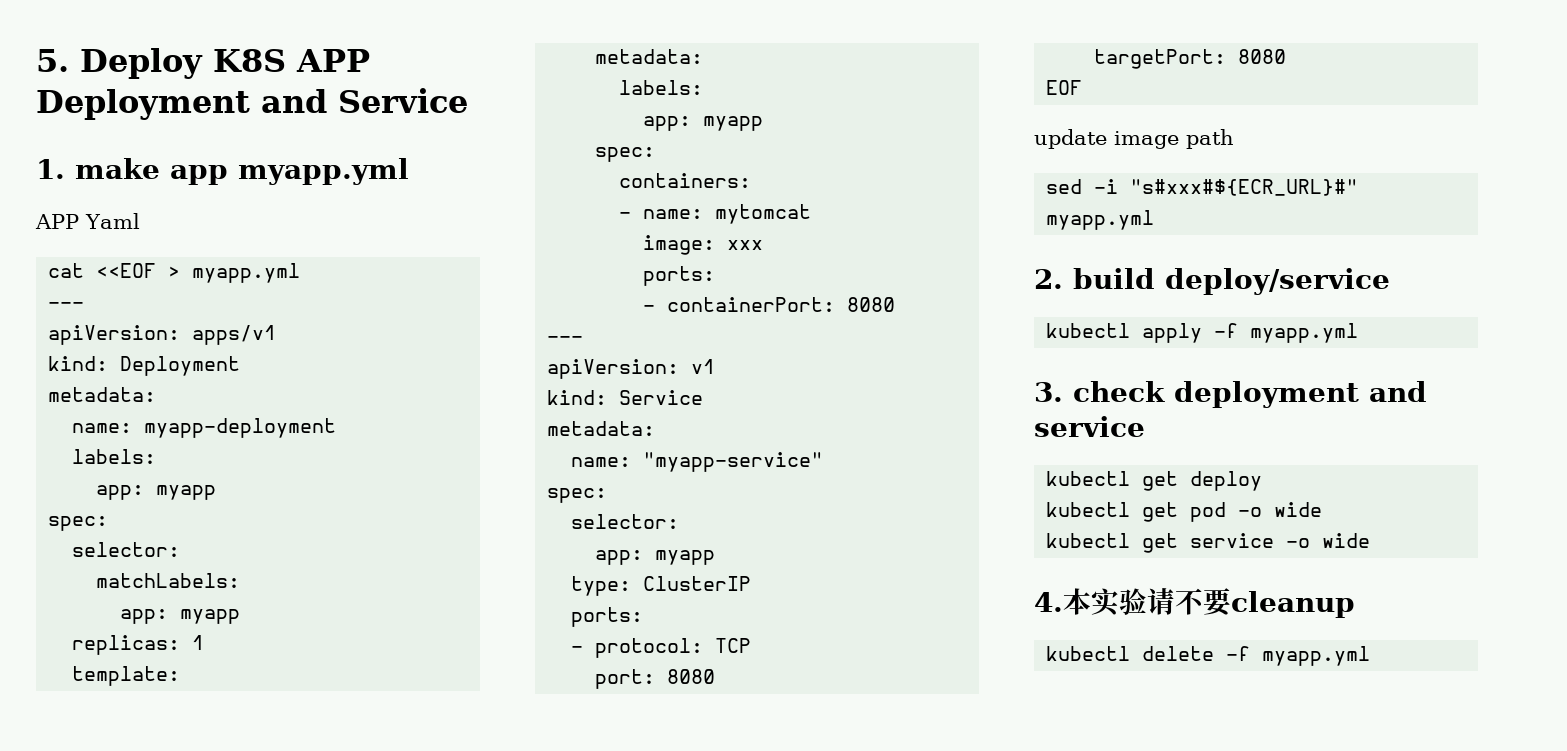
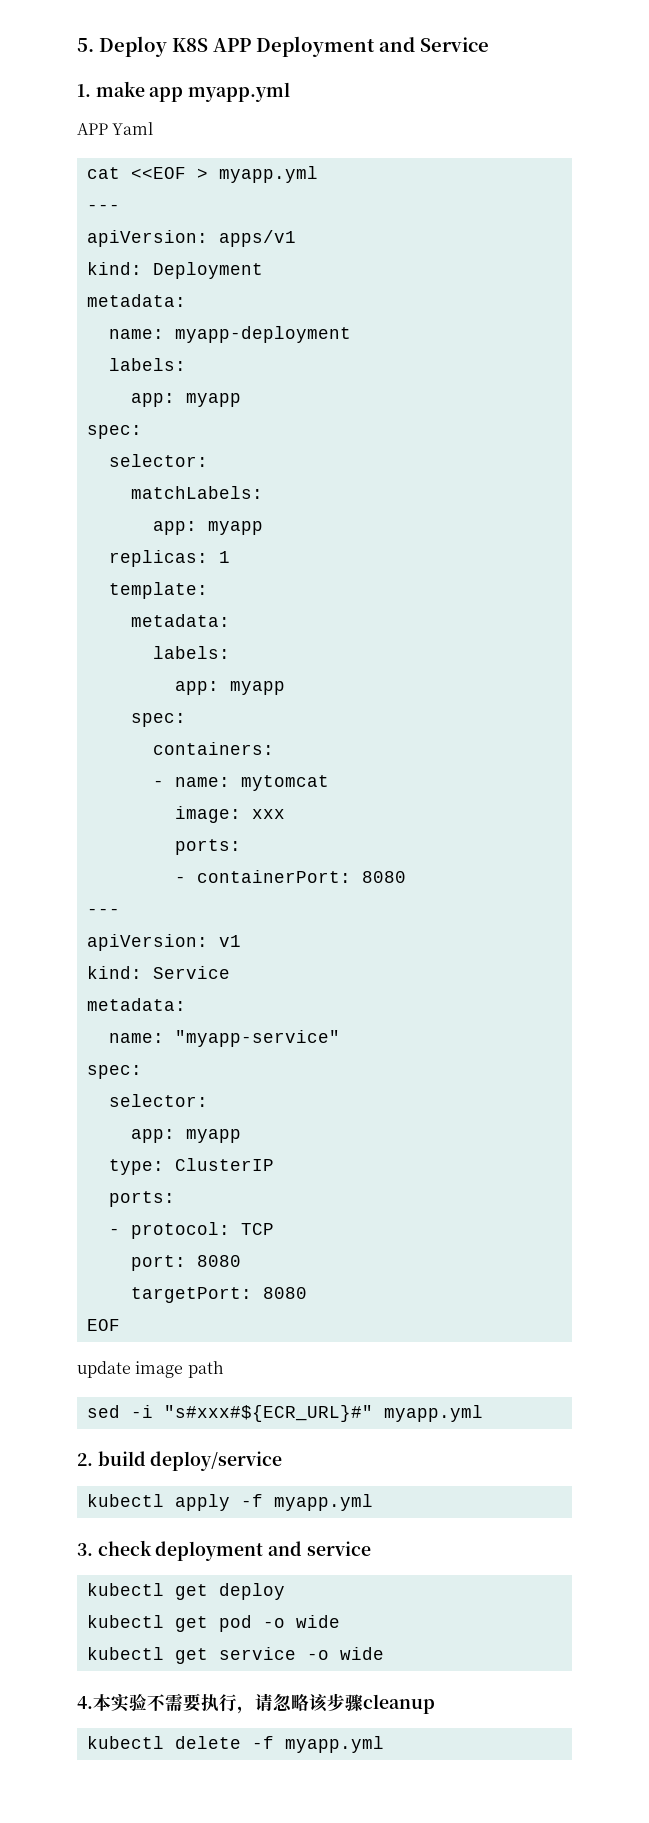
- 4.本实验请不要cleanup
+ 4.本实验不需要执行，请忽略该步骤cleanup

